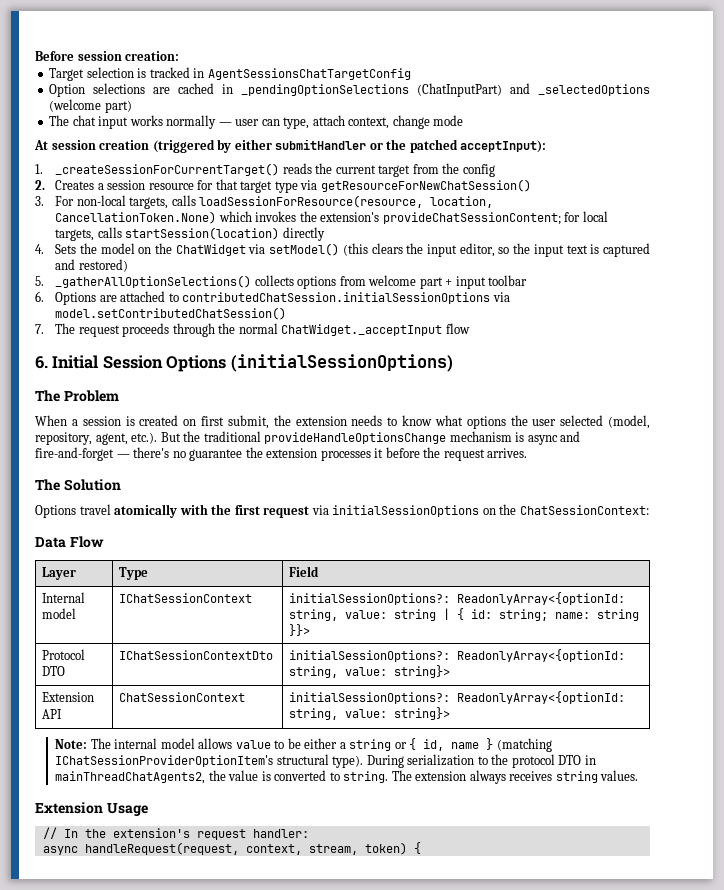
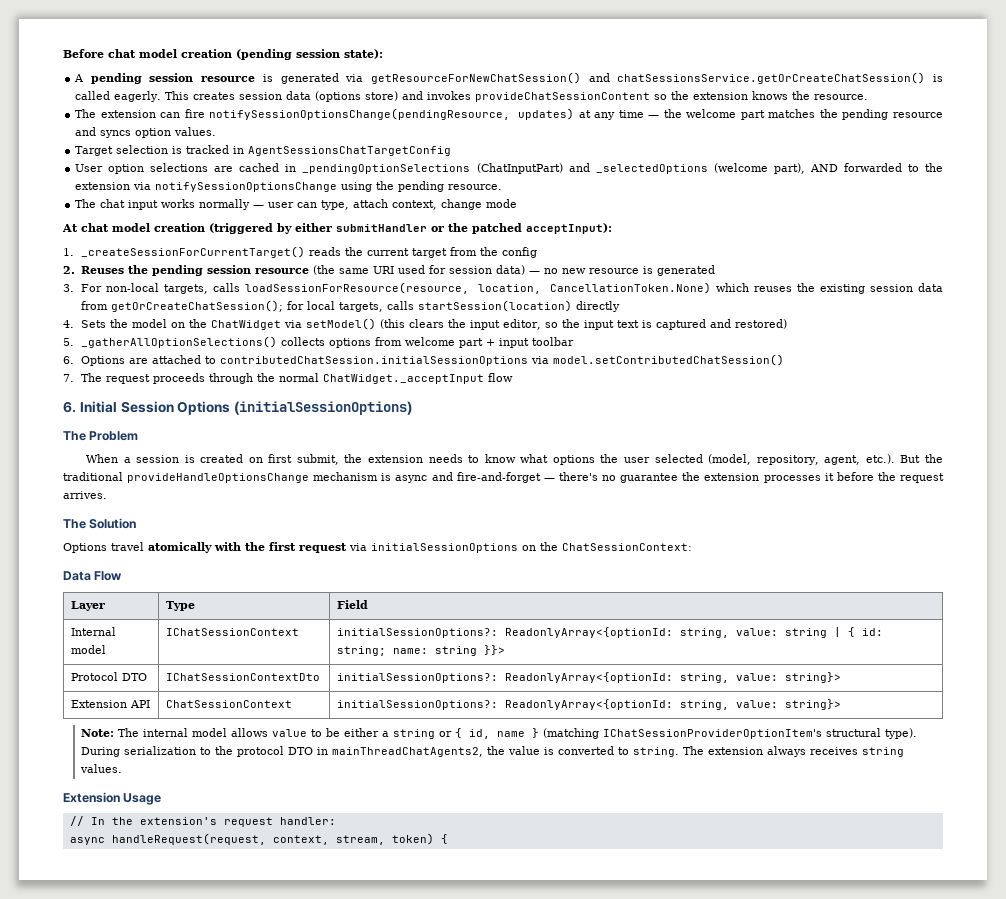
- Before session creation:
+ Before chat model creation (pending session state):
+ A pending session resource is generated via getResourceForNewChatSession() and chatSessionsService.getOrCreateChatSession() is called eagerly. This creates session data (options store) and invokes provideChatSessionContent so the extension knows the resource.
+ The extension can fire notifySessionOptionsChange(pendingResource, updates) at any time — the welcome part matches the pending resource and syncs option values.
- Option selections are cached in _pendingOptionSelections (ChatInputPart) and _selectedOptions (welcome part)
+ User option selections are cached in _pendingOptionSelections (ChatInputPart) and _selectedOptions (welcome part), AND forwarded to the extension via notifySessionOptionsChange using the pending resource.
- At session creation (triggered by either submitHandler or the patched acceptInput):
+ At chat model creation (triggered by either submitHandler or the patched acceptInput):
- 2. Creates a session resource for that target type via getResourceForNewChatSession()
+ 2. Reuses the pending session resource (the same URI used for session data) — no new resource is generated
- 3. For non-local targets, calls loadSessionForResource(resource, location, CancellationToken.None) which invokes the extension's provideChatSessionContent; for local targets, calls startSession(location) directly
+ 3. For non-local targets, calls loadSessionForResource(resource, location, CancellationToken.None) which reuses the existing session data from getOrCreateChatSession(); for local targets, calls startSession(location) directly

